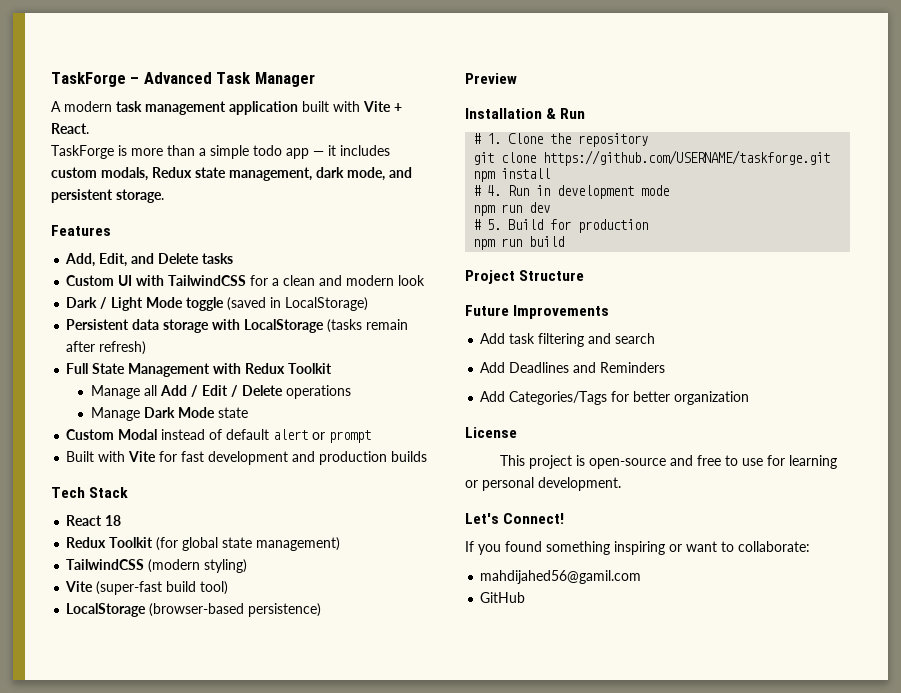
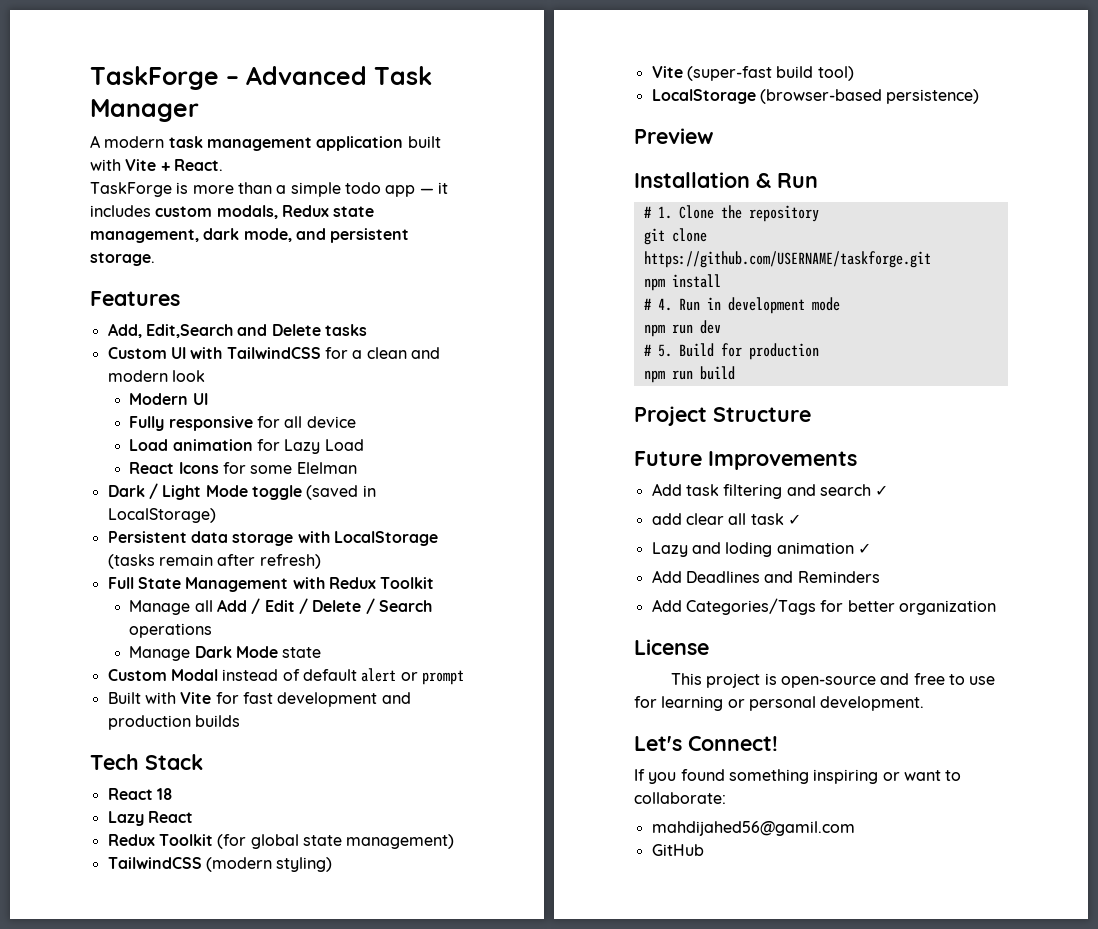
- Add, Edit, and Delete tasks
+ Add, Edit,Search and Delete tasks
+ Modern UI
+ Fully responsive for all device
+ Load animation for Lazy Load
+ React Icons for some Elelman
- Manage all Add / Edit / Delete operations
+ Manage all Add / Edit / Delete / Search operations
+ Lazy React
- Add task filtering and search
+ Add task filtering and search ✓
+ add clear all task ✓
+ Lazy and loding animation ✓

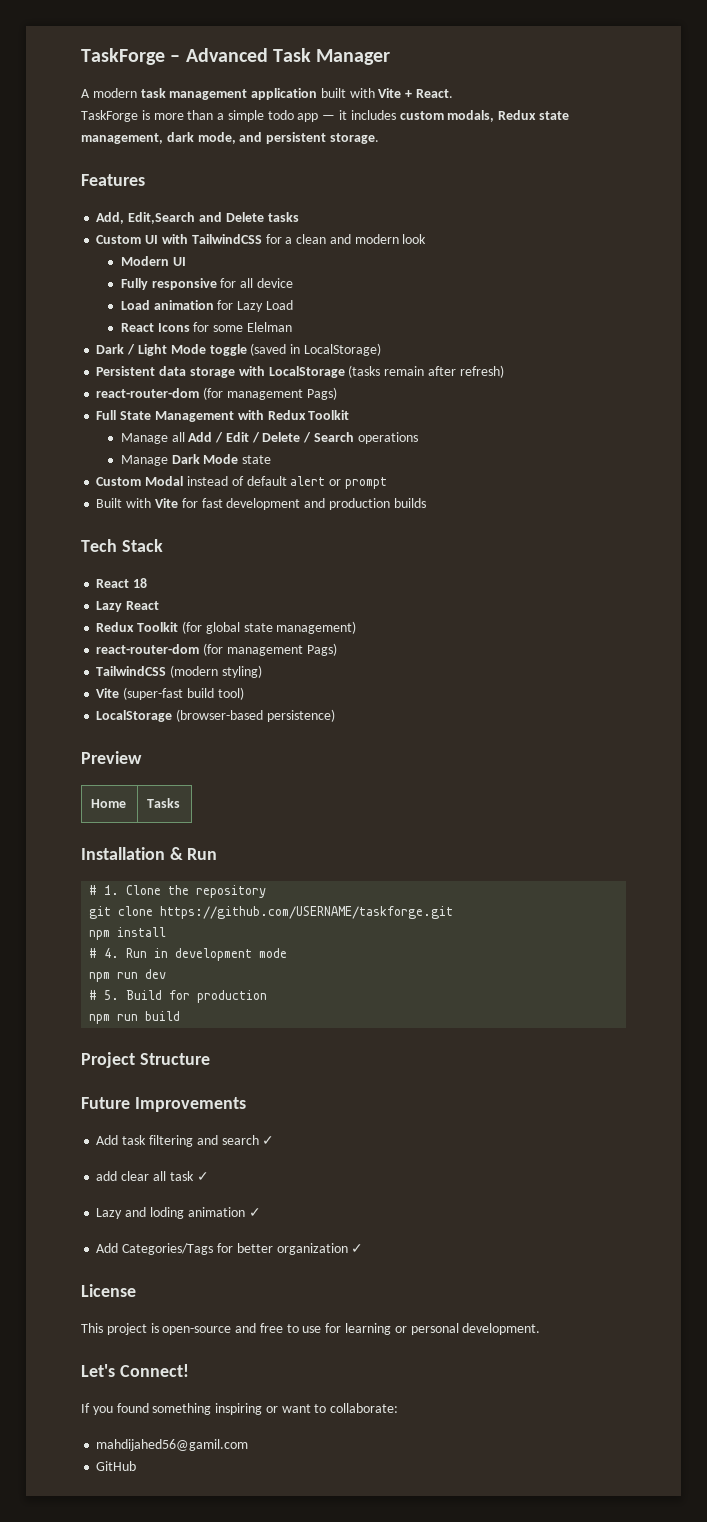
  Persistent data storage with LocalStorage (tasks remain after refresh)
+ react-router-dom (for management Pags)
  Redux Toolkit (for global state management)
+ react-router-dom (for management Pags)
+ Home | Tasks
- Add Deadlines and Reminders
- Add Categories/Tags for better organization
+ Add Categories/Tags for better organization ✓

